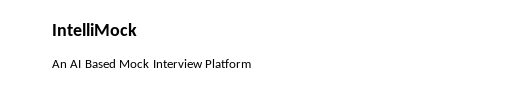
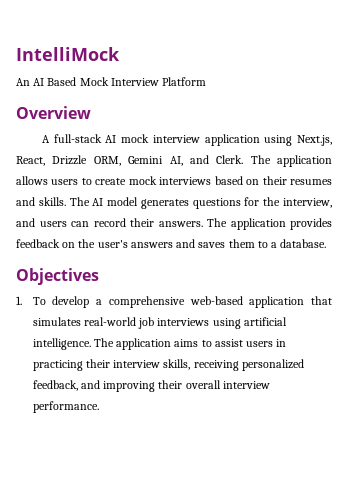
+ Overview
+ A full-stack AI mock interview application using Next.js, React, Drizzle ORM, Gemini AI, and Clerk. The application allows users to create mock interviews based on their resumes and skills. The AI model generates questions for the interview, and users can record their answers. The application provides feedback on the user's answers and saves them to a database.
+ Objectives
+ 1. To develop a comprehensive web-based application that simulates real-world job interviews using artificial intelligence. The application aims to assist users in practicing their interview skills, receiving personalized feedback, and improving their overall interview performance.

